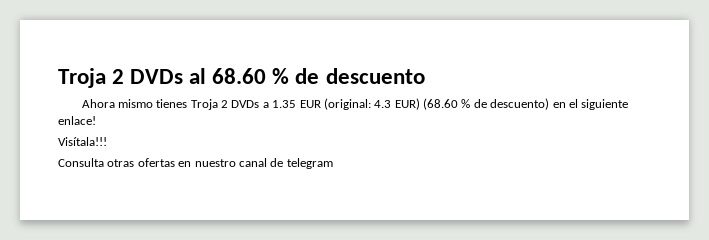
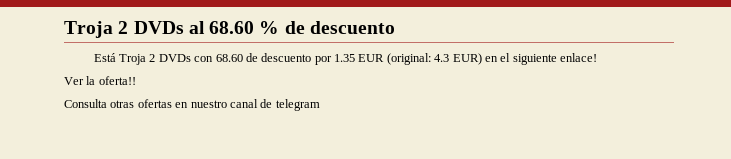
- Ahora mismo tienes Troja 2 DVDs a 1.35 EUR (original: 4.3 EUR) (68.60 % de descuento) en el siguiente enlace!
+ Está Troja 2 DVDs con 68.60 de descuento por 1.35 EUR (original: 4.3 EUR) en el siguiente enlace!
- Visítala!!!
+ Ver la oferta!!

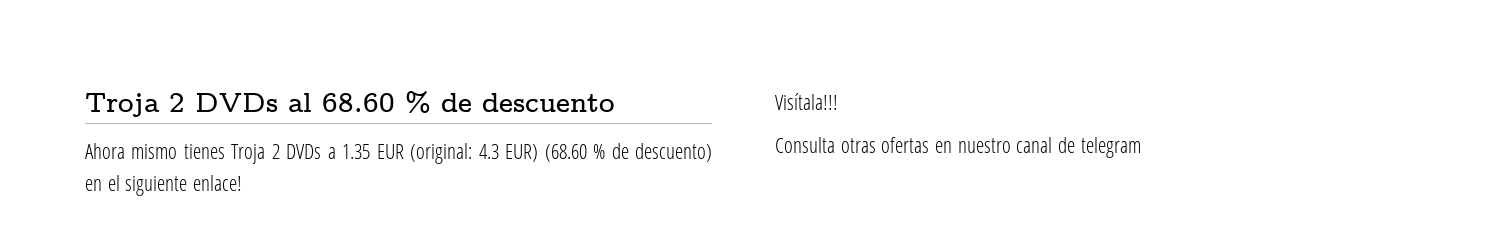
- Está Troja 2 DVDs con 68.60 de descuento por 1.35 EUR (original: 4.3 EUR) en el siguiente enlace!
+ Ahora mismo tienes Troja 2 DVDs a 1.35 EUR (original: 4.3 EUR) (68.60 % de descuento) en el siguiente enlace!
- Ver la oferta!!
+ Visítala!!!

